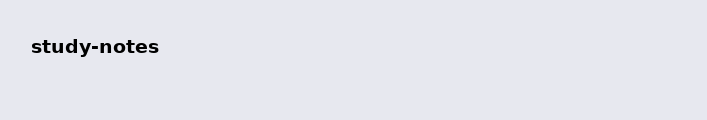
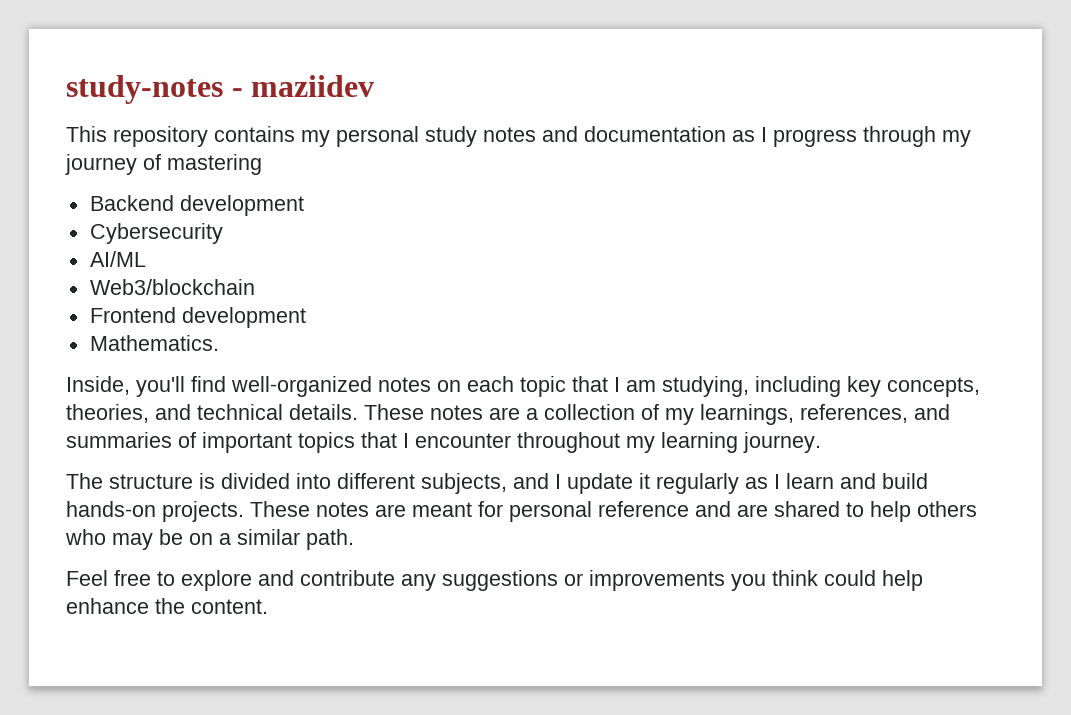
- study-notes
+ study-notes - maziidev
+ This repository contains my personal study notes and documentation as I progress through my journey of mastering
+ Backend development
+ Cybersecurity
+ AI/ML
+ Web3/blockchain
+ Frontend development
+ Mathematics.
+ Inside, you'll find well-organized notes on each topic that I am studying, including key concepts, theories, and technical details. These notes are a collection of my learnings, references, and summaries of important topics that I encounter throughout my learning journey.
+ The structure is divided into different subjects, and I update it regularly as I learn and build hands-on projects. These notes are meant for personal reference and are shared to help others who may be on a similar path.
+ Feel free to explore and contribute any suggestions or improvements you think could help enhance the content.

